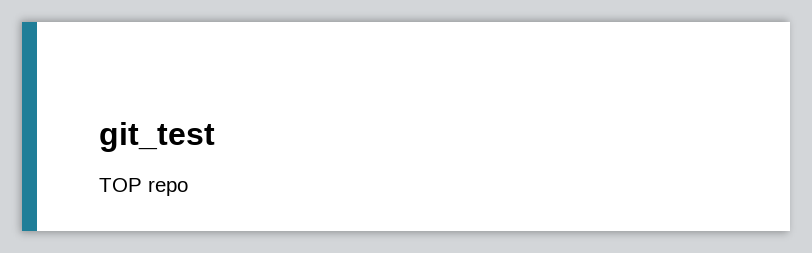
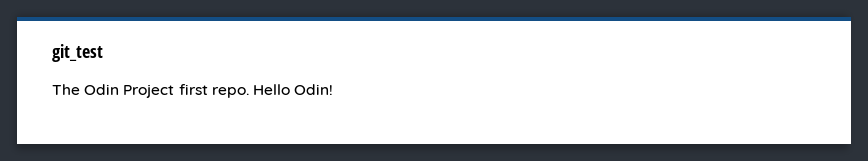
- TOP repo
+ The Odin Project first repo. Hello Odin!

